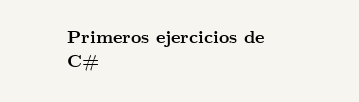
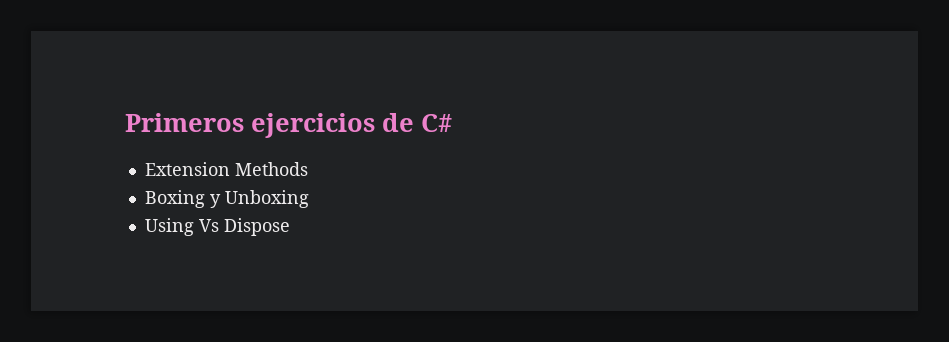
+ Extension Methods
+ Boxing y Unboxing
+ Using Vs Dispose

